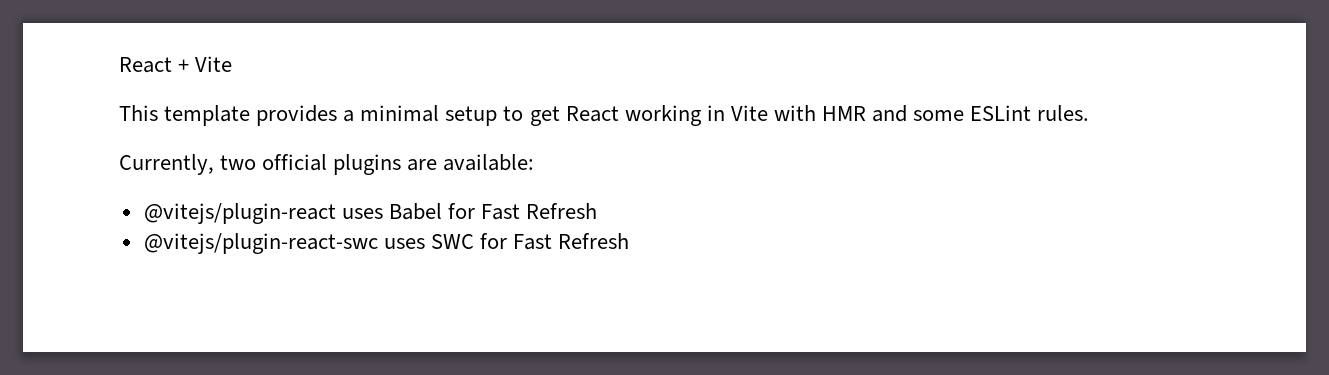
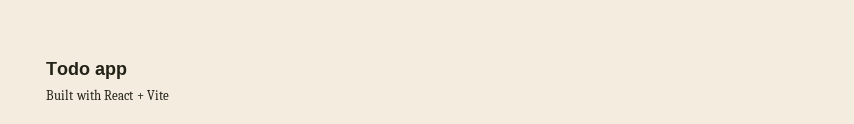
- React + Vite
+ Todo app
+ Built with React + Vite
- This template provides a minimal setup to get React working in Vite with HMR and some ESLint rules.
- Currently, two official plugins are available:
- @vitejs/plugin-react uses Babel for Fast Refresh
- @vitejs/plugin-react-swc uses SWC for Fast Refresh

